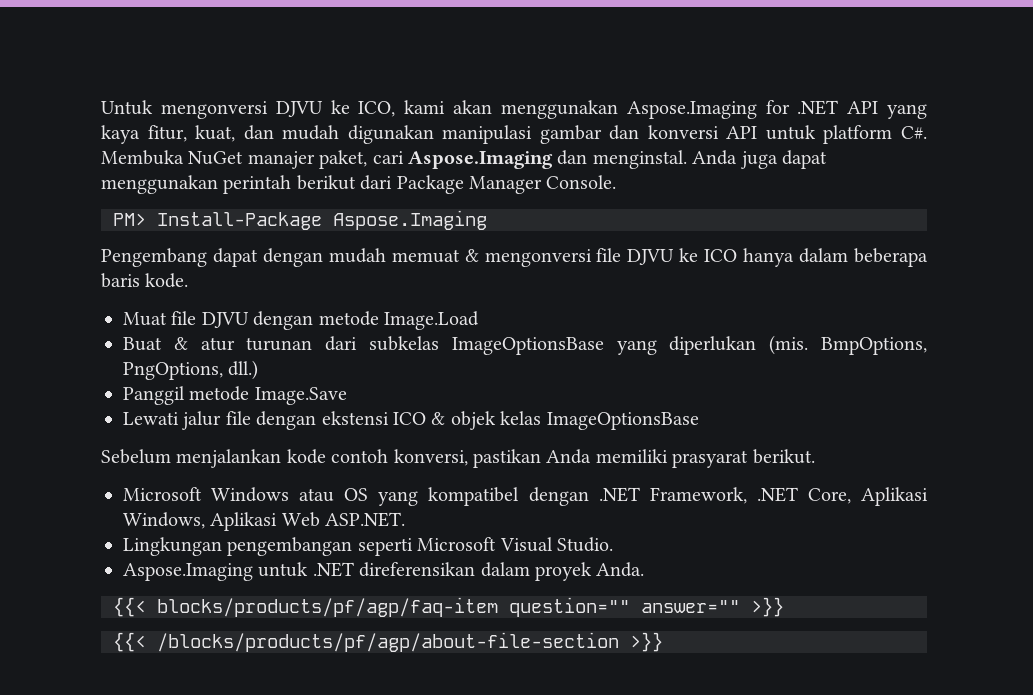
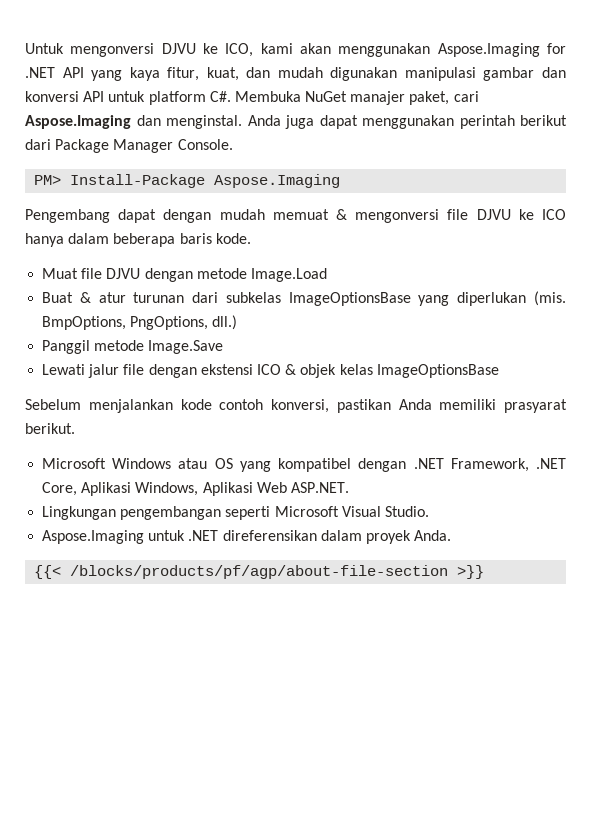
- {{< blocks/products/pf/agp/faq-item question="" answer="" >}}

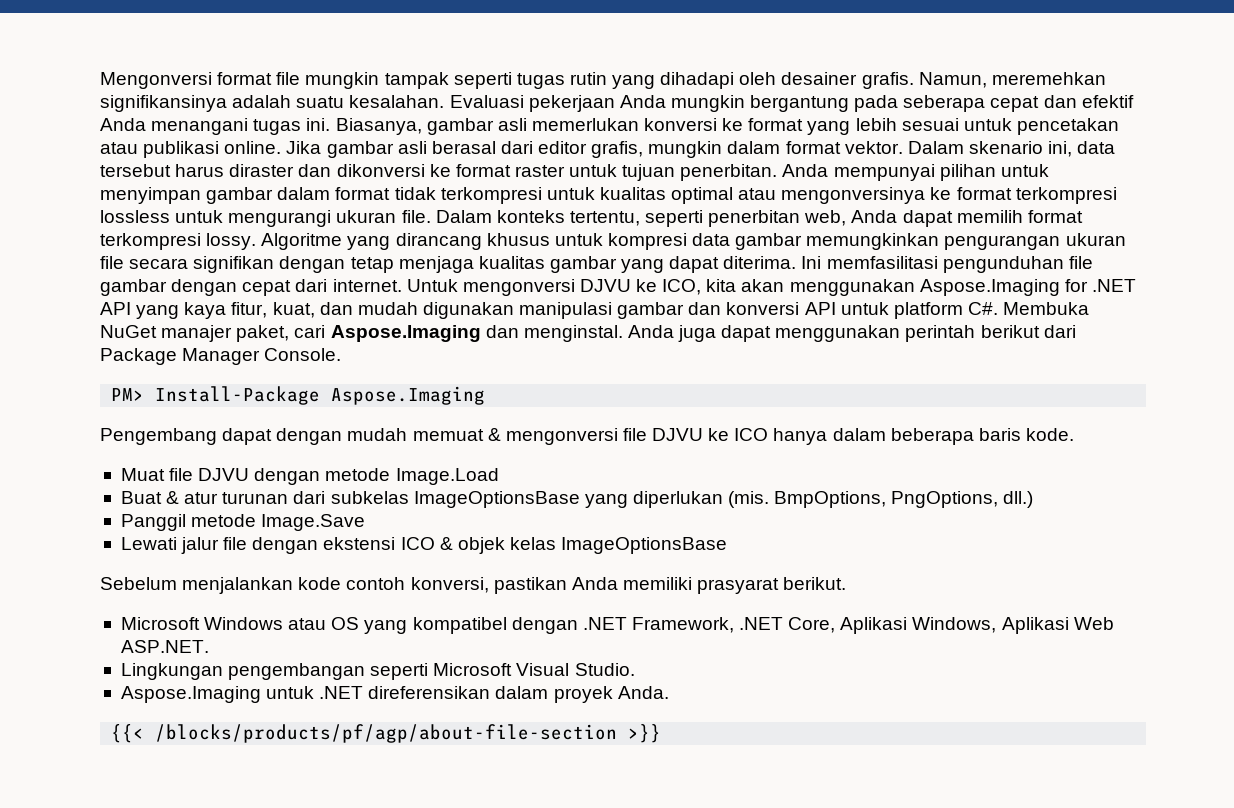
+ Mengonversi format file mungkin tampak seperti tugas rutin yang dihadapi oleh desainer grafis. Namun, meremehkan signifikansinya adalah suatu kesalahan. Evaluasi pekerjaan Anda mungkin bergantung pada seberapa cepat dan efektif Anda menangani tugas ini. Biasanya, gambar asli memerlukan konversi ke format yang lebih sesuai untuk pencetakan atau publikasi online. Jika gambar asli berasal dari editor grafis, mungkin dalam format vektor. Dalam skenario ini, data tersebut harus diraster dan dikonversi ke format raster untuk tujuan penerbitan. Anda mempunyai pilihan untuk menyimpan gambar dalam format tidak terkompresi untuk kualitas optimal atau mengonversinya ke format terkompresi lossless untuk mengurangi ukuran file. Dalam konteks tertentu, seperti penerbitan web, Anda dapat memilih format terkompresi lossy. Algoritme yang dirancang khusus untuk kompresi data gambar memungkinkan pengurangan ukuran file secara signifikan dengan tetap menjaga kualitas gambar yang dapat diterima. Ini memfasilitasi pengunduhan file gambar dengan cepat dari internet.
- Untuk mengonversi DJVU ke ICO, kami akan menggunakan Aspose.Imaging for .NET API yang kaya fitur, kuat, dan mudah digunakan manipulasi gambar dan konversi API untuk platform C#. Membuka NuGet manajer paket, cari Aspose.Imaging dan menginstal.
+ Untuk mengonversi DJVU ke ICO, kita akan menggunakan Aspose.Imaging for .NET API yang kaya fitur, kuat, dan mudah digunakan manipulasi gambar dan konversi API untuk platform C#. Membuka NuGet manajer paket, cari Aspose.Imaging dan menginstal.

